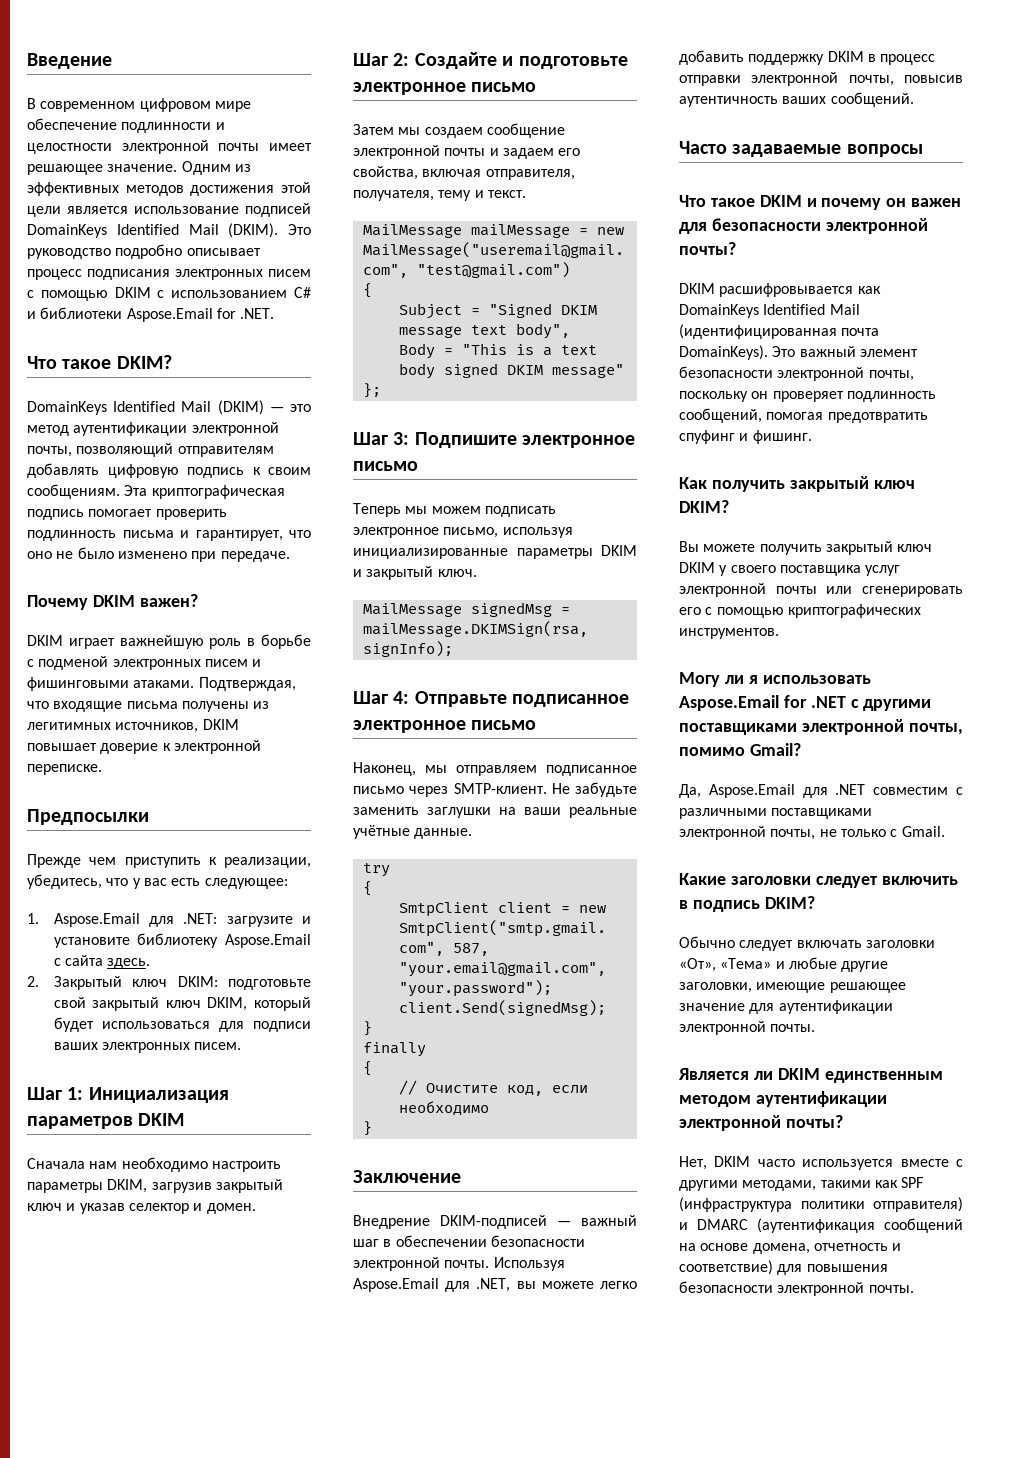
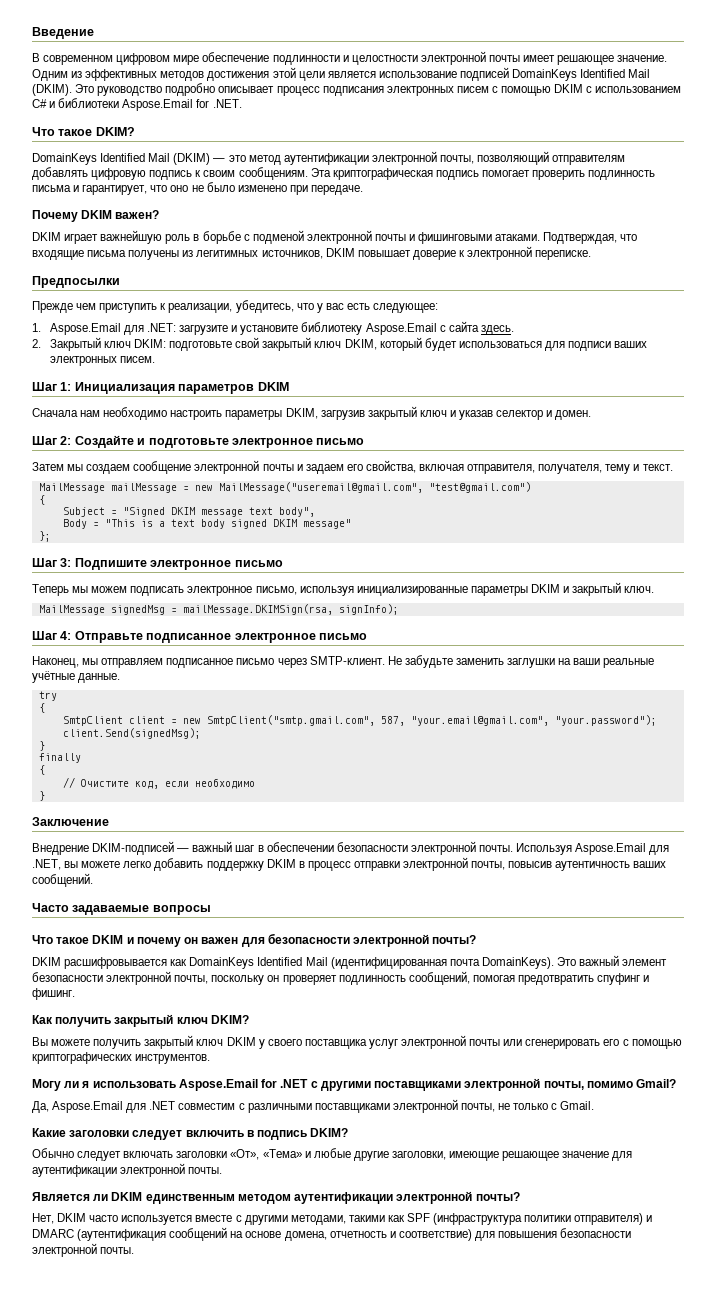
- DKIM играет важнейшую роль в борьбе с подменой электронных писем и фишинговыми атаками.
+ DKIM играет важнейшую роль в борьбе с подменой электронной почты и фишинговыми атаками.

